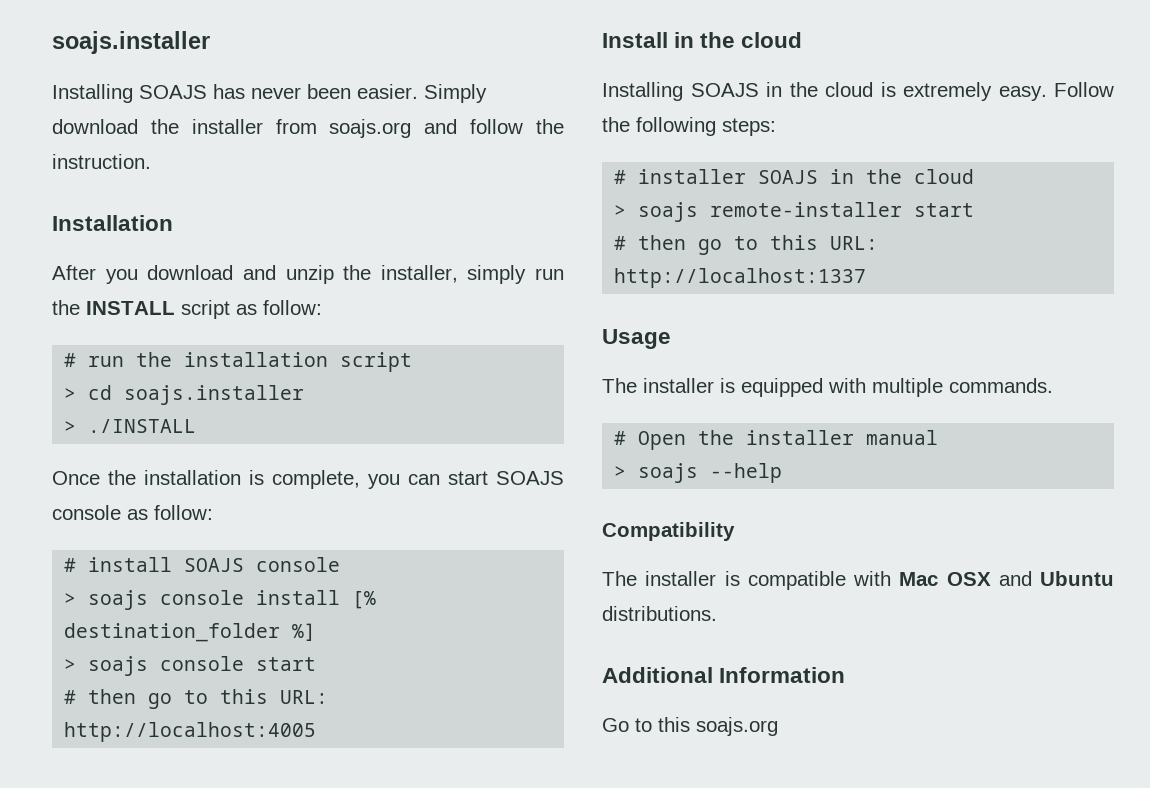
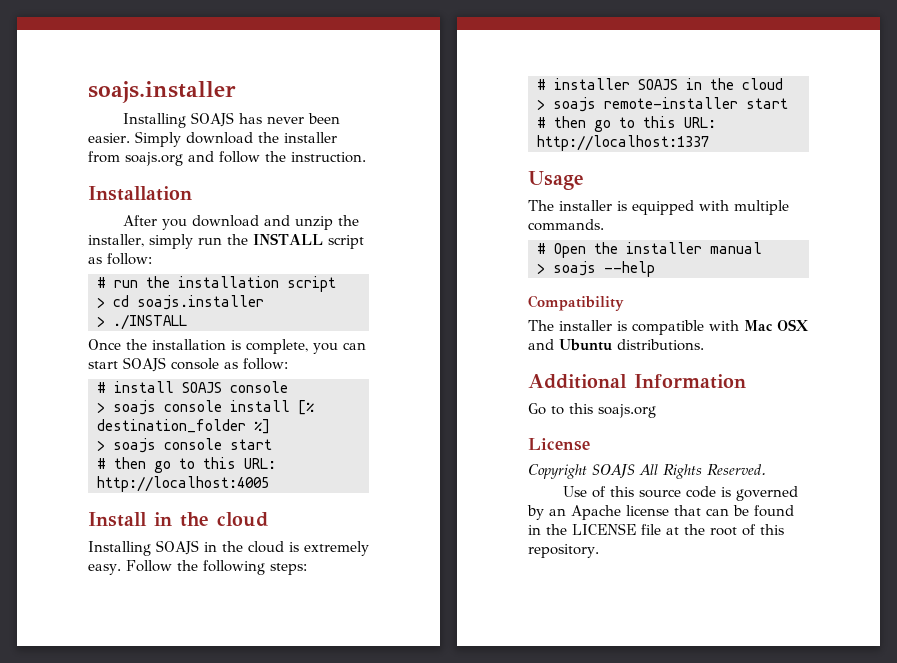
+ License
+ Copyright SOAJS All Rights Reserved.
+ Use of this source code is governed by an Apache license that can be found in the LICENSE file at the root of this repository.

